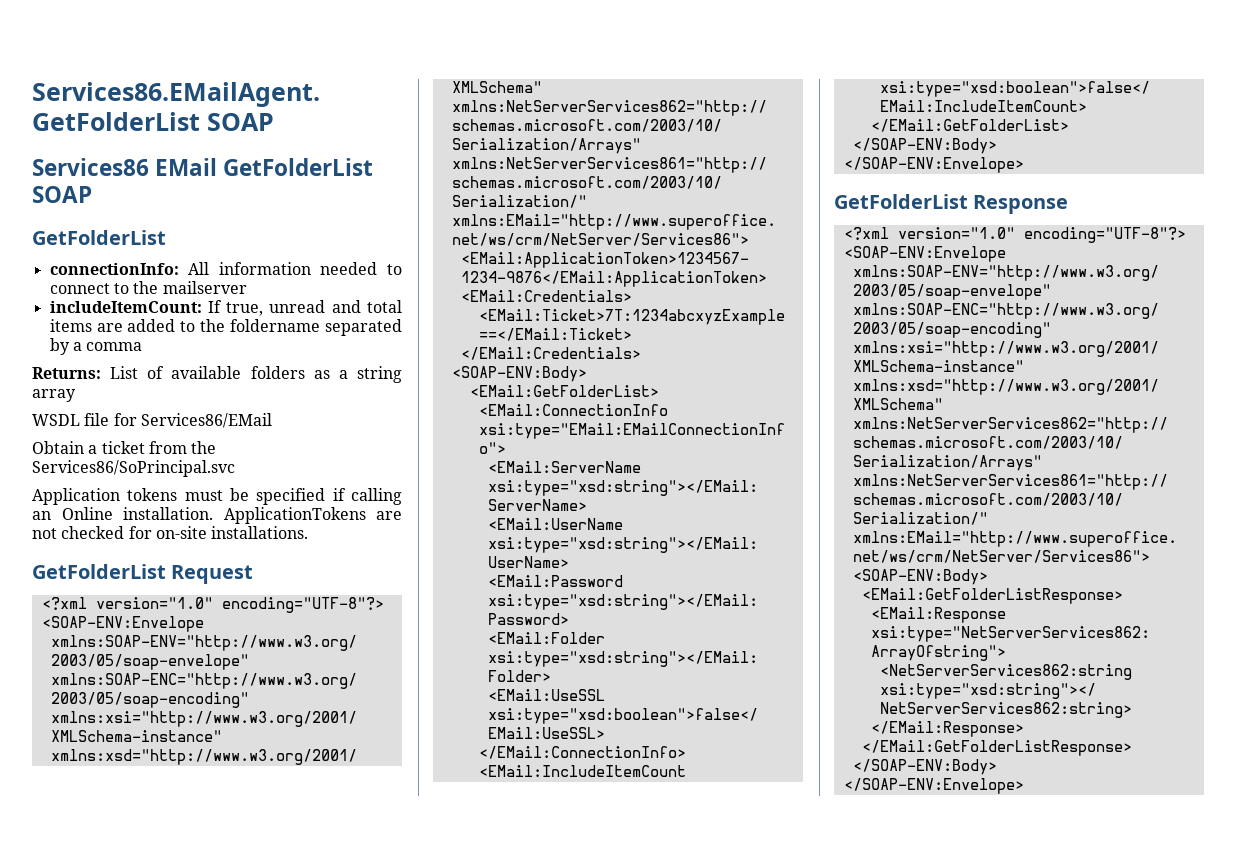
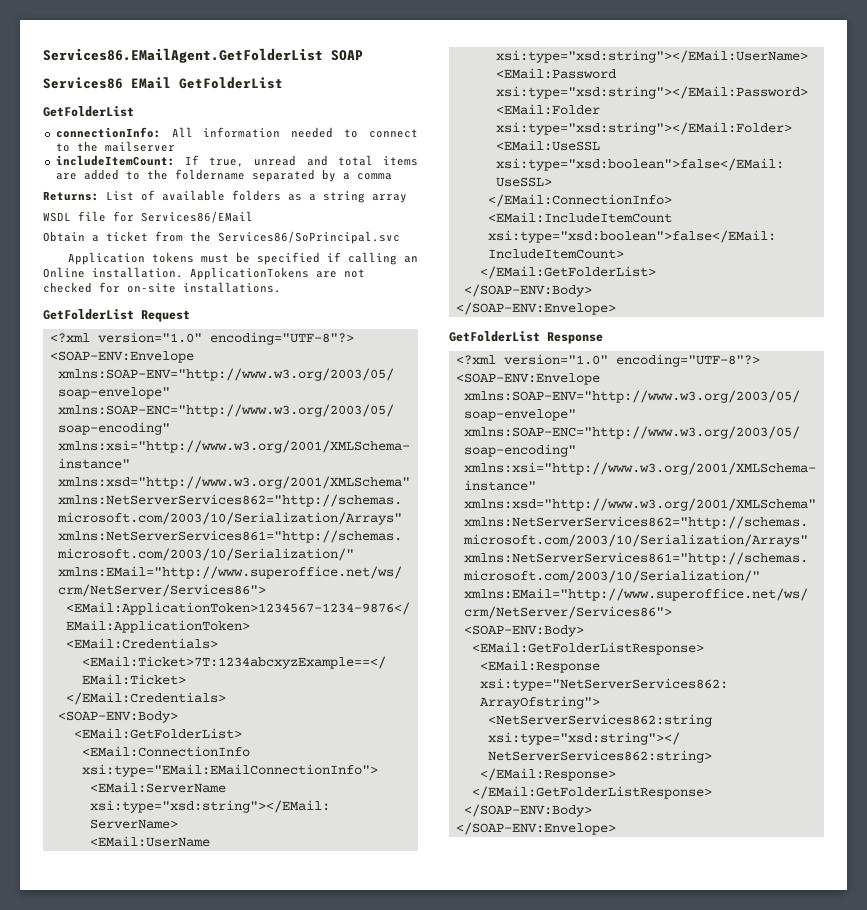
- Services86 EMail GetFolderList SOAP
+ Services86 EMail GetFolderList

